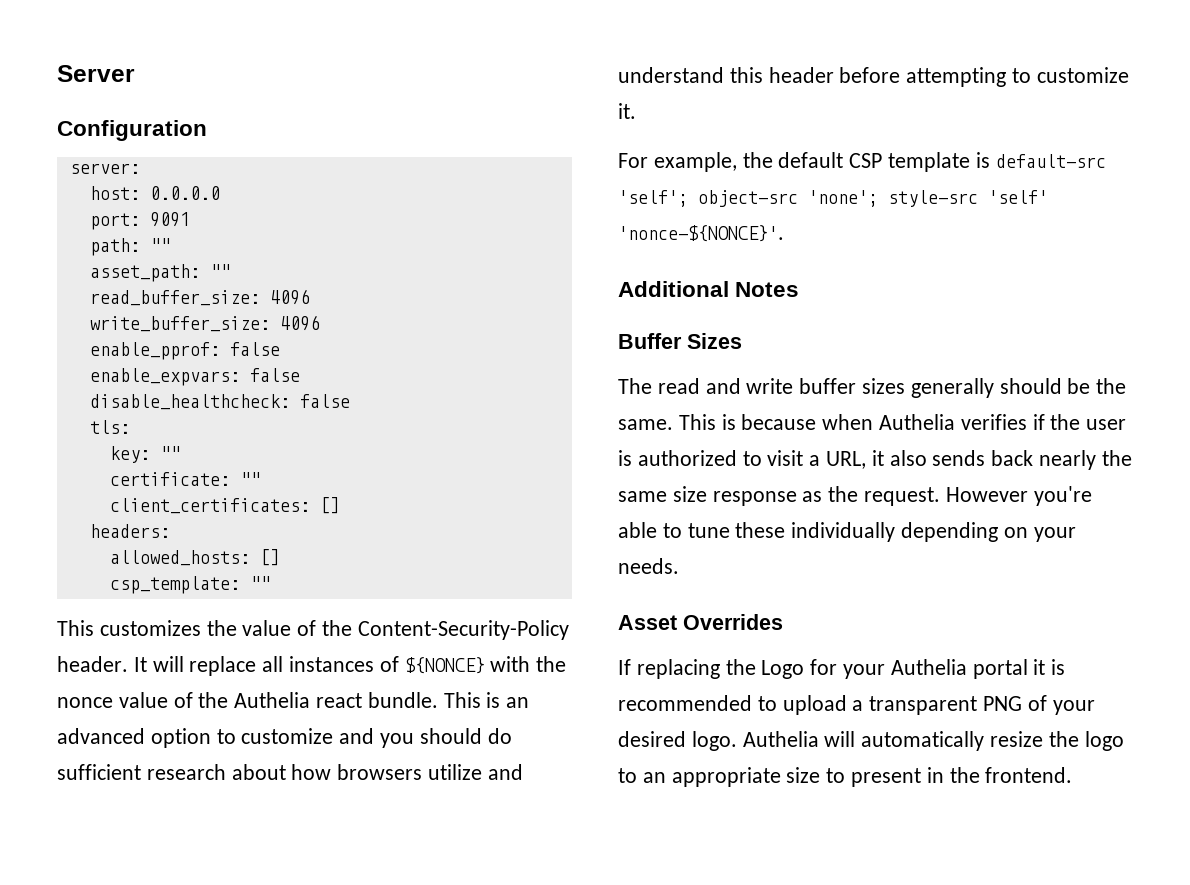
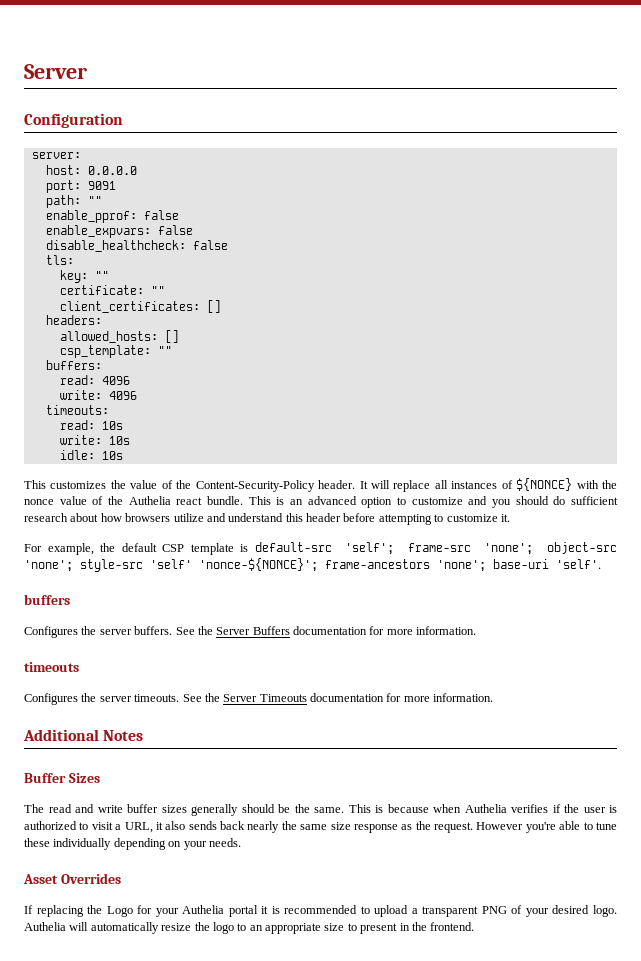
- asset_path: ""
- read_buffer_size: 4096
- write_buffer_size: 4096
+ buffers:
+ read: 4096
+ write: 4096
+ timeouts:
+ read: 10s
+ write: 10s
+ idle: 10s
- For example, the default CSP template is default-src 'self'; object-src 'none'; style-src 'self' 'nonce-${NONCE}'.
+ For example, the default CSP template is default-src 'self'; frame-src 'none'; object-src 'none'; style-src 'self' 'nonce-${NONCE}'; frame-ancestors 'none'; base-uri 'self'.
+ buffers
+ Configures the server buffers. See the Server Buffers documentation for more information.
+ timeouts
+ Configures the server timeouts. See the Server Timeouts documentation for more information.

